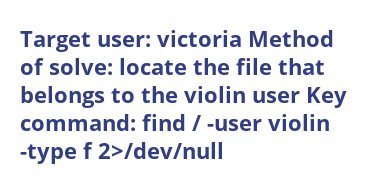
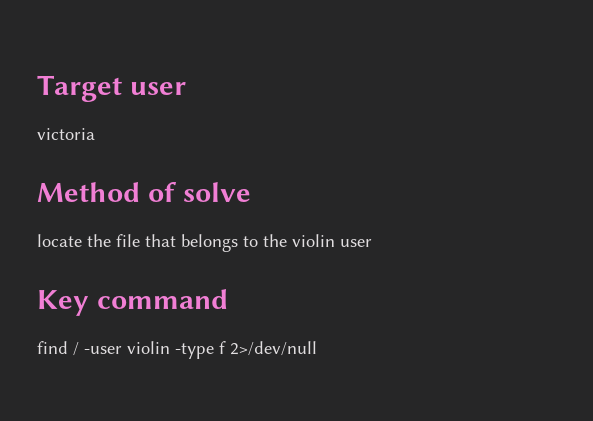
- Target user: victoria Method of solve: locate the file that belongs to the violin user Key command: find / -user violin -type f 2>/dev/null
+ Target user
+ victoria
+ Method of solve
+ locate the file that belongs to the violin user
+ Key command
+ find / -user violin -type f 2>/dev/null

